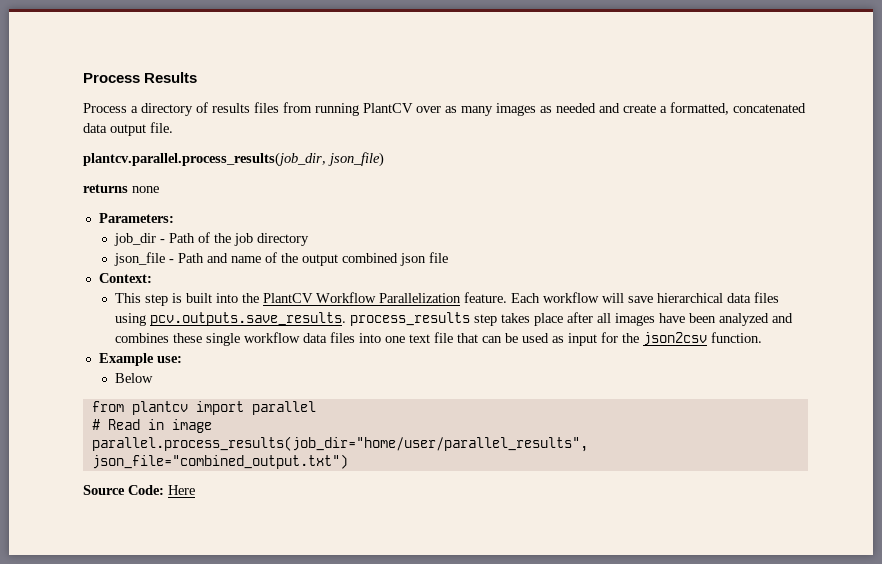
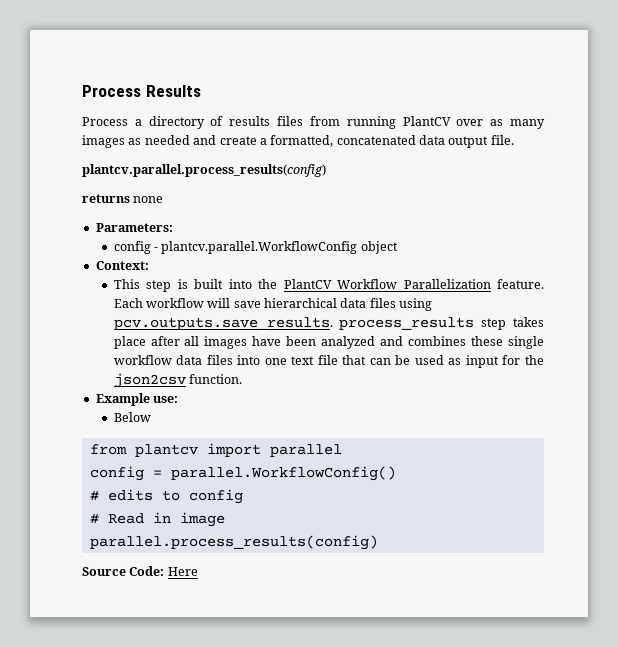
- plantcv.parallel.process_results(job_dir, json_file)
+ plantcv.parallel.process_results(config)
- job_dir - Path of the job directory
- json_file - Path and name of the output combined json file
+ config - plantcv.parallel.WorkflowConfig object
+ config = parallel.WorkflowConfig()
+ # edits to config
- parallel.process_results(job_dir="home/user/parallel_results", json_file="combined_output.txt")
+ parallel.process_results(config)

